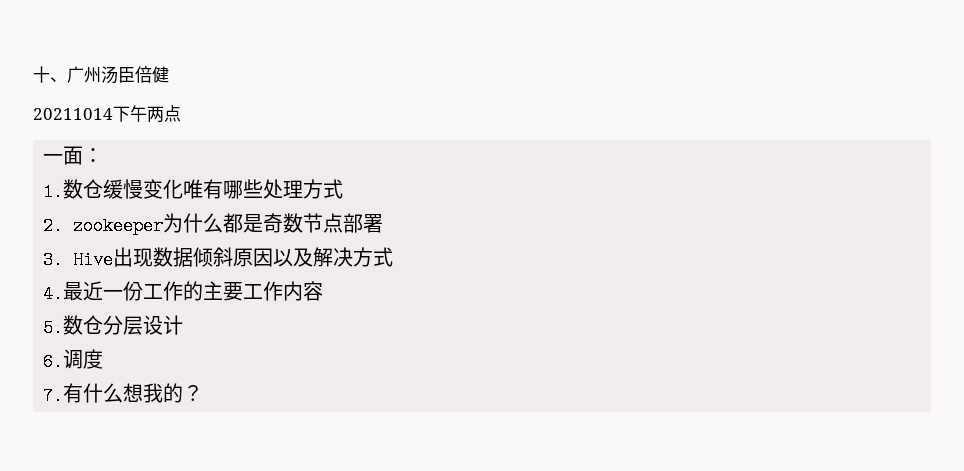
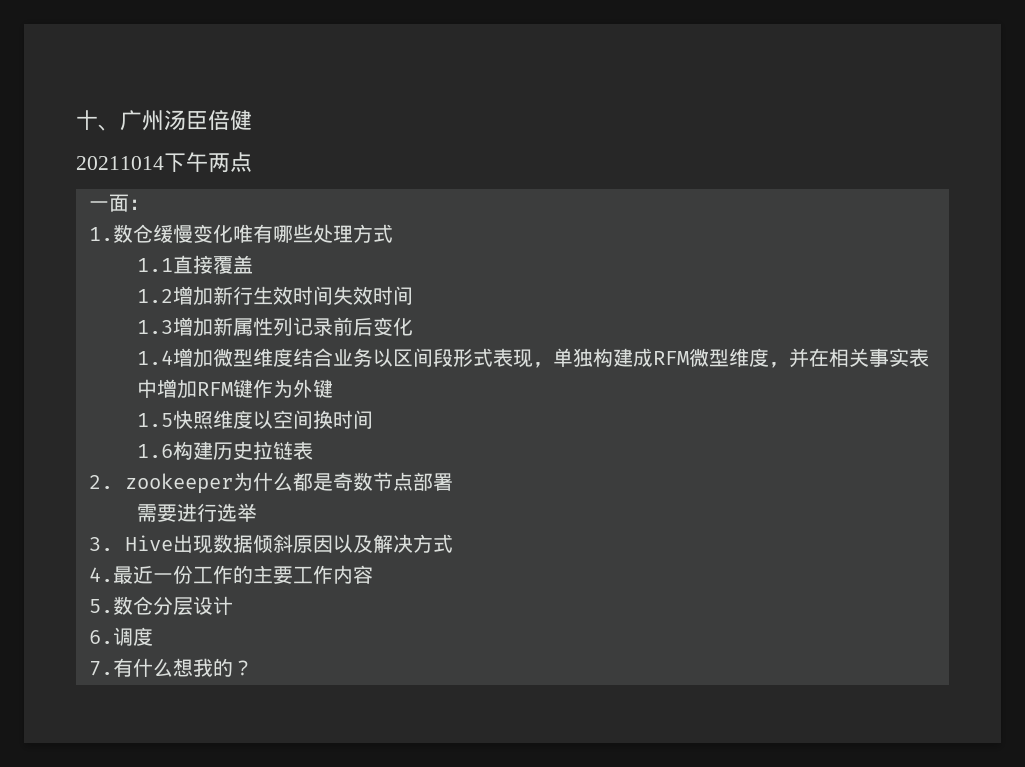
+ 1.1直接覆盖
+ 1.2增加新行生效时间失效时间
+ 1.3增加新属性列记录前后变化
+ 1.4增加微型维度结合业务以区间段形式表现，单独构建成RFM微型维度，并在相关事实表中增加RFM键作为外键
+ 1.5快照维度以空间换时间
+ 1.6构建历史拉链表
+ 需要进行选举

